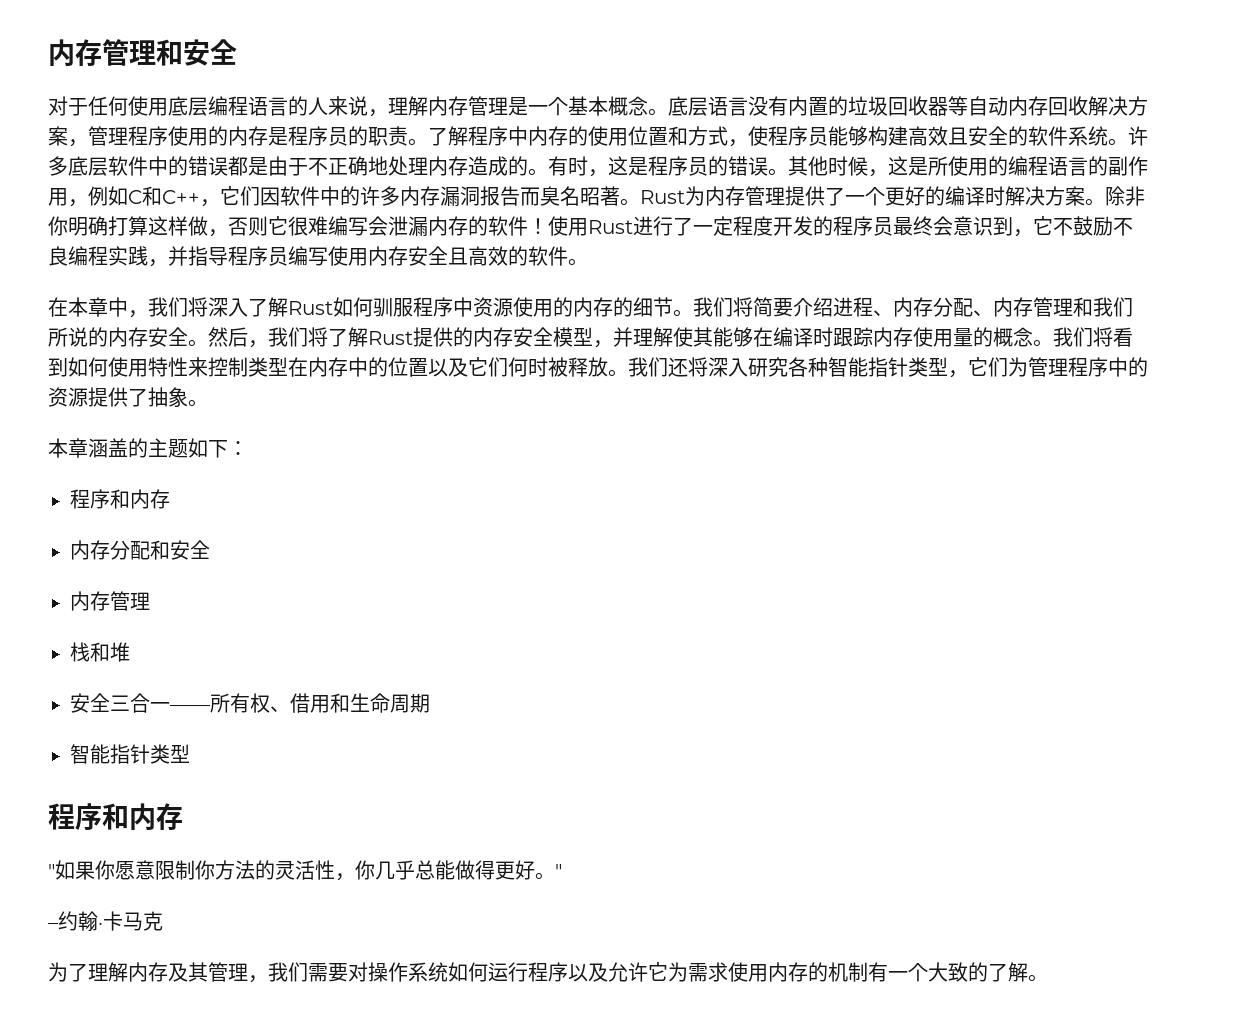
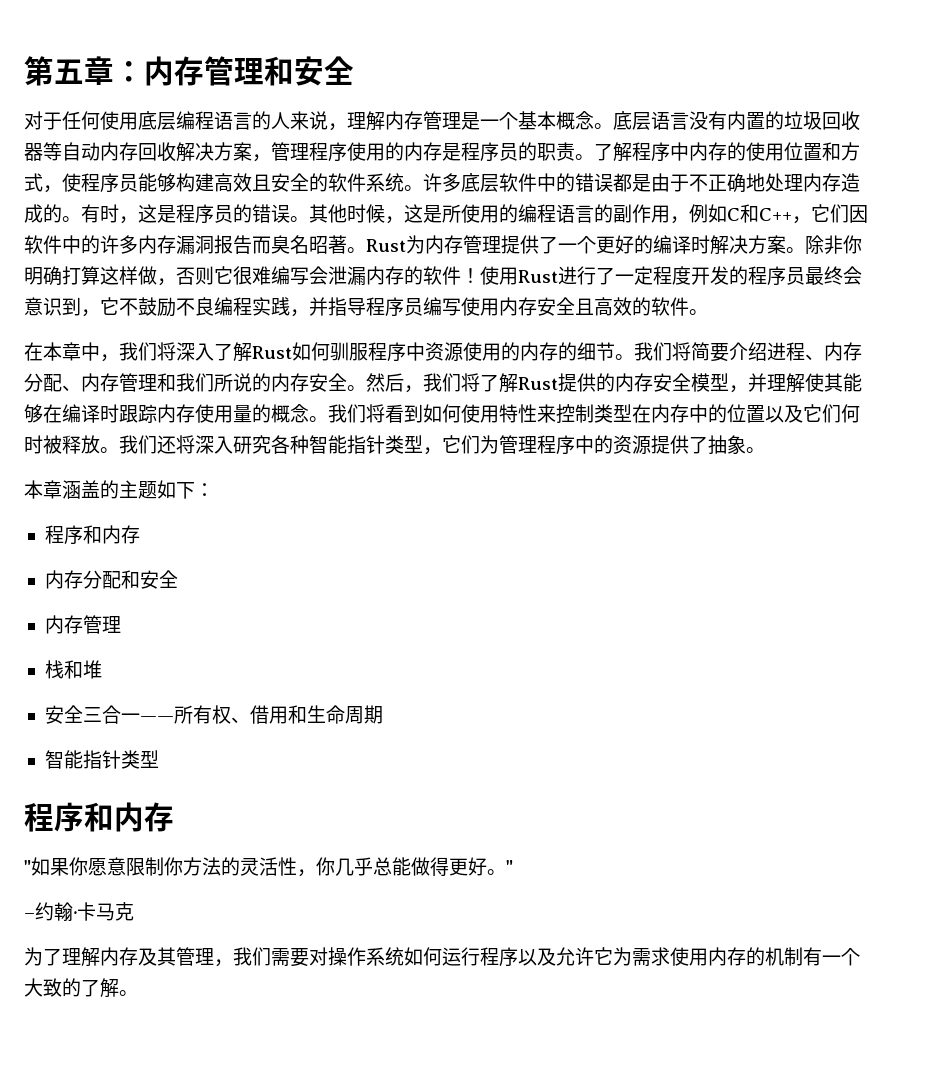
- 内存管理和安全
+ 第五章：内存管理和安全

